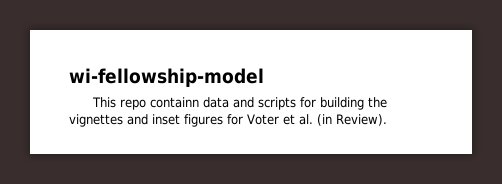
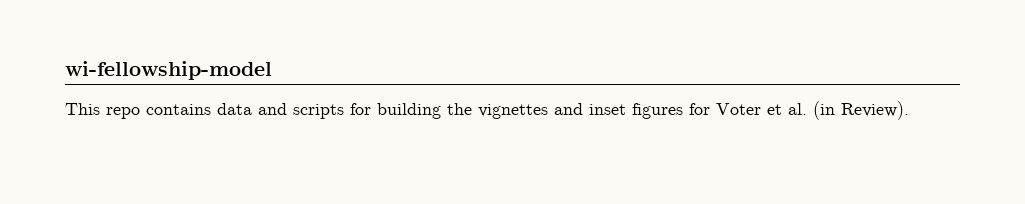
- This repo containn data and scripts for building the vignettes and inset figures for Voter et al. (in Review).
+ This repo contains data and scripts for building the vignettes and inset figures for Voter et al. (in Review).

